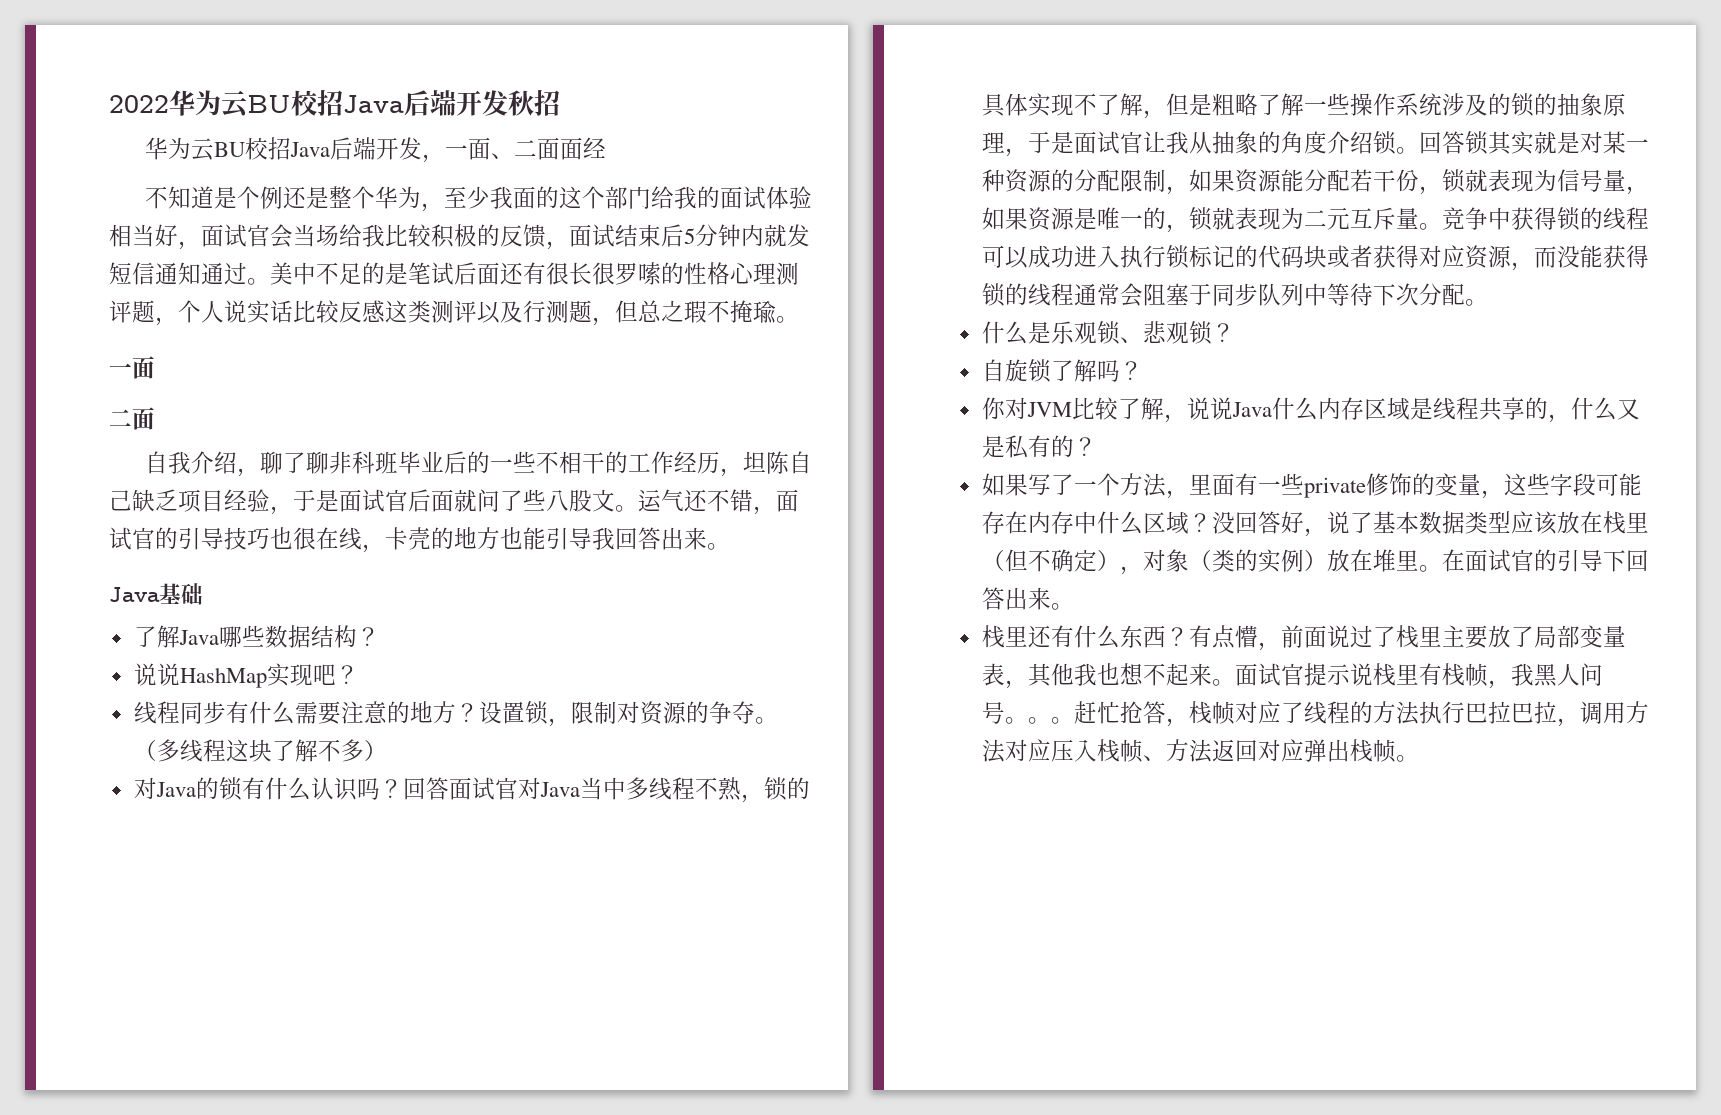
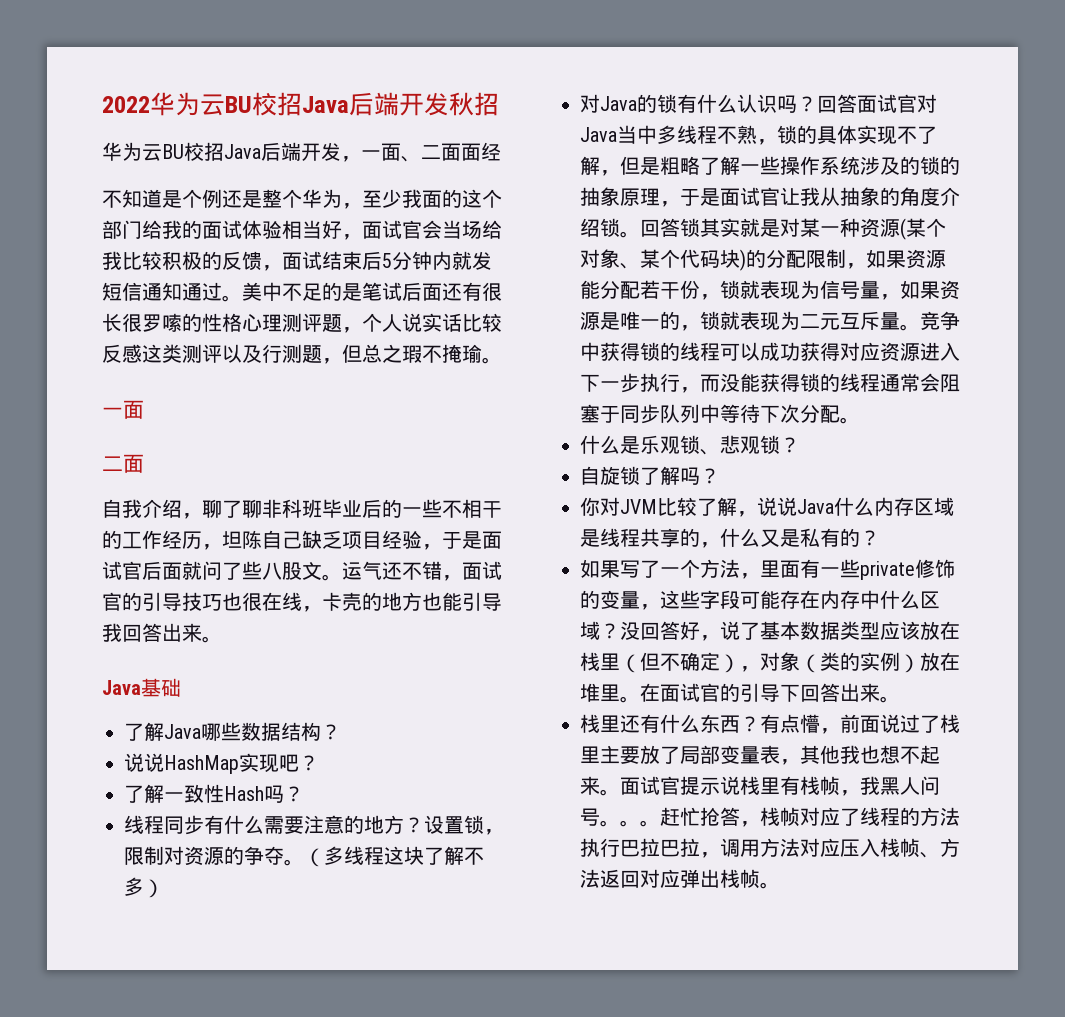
+ 了解一致性Hash吗？
- 回答锁其实就是对某一种资源的分配限制，如果资源能分配若干份，锁就表现为信号量，如果资源是唯一的，锁就表现为二元互斥量。
+ 回答锁其实就是对某一种资源(某个对象、某个代码块)的分配限制，如果资源能分配若干份，锁就表现为信号量，如果资源是唯一的，锁就表现为二元互斥量。
- 竞争中获得锁的线程可以成功进入执行锁标记的代码块或者获得对应资源，而没能获得锁的线程通常会阻塞于同步队列中等待下次分配。
+ 竞争中获得锁的线程可以成功获得对应资源进入下一步执行，而没能获得锁的线程通常会阻塞于同步队列中等待下次分配。

